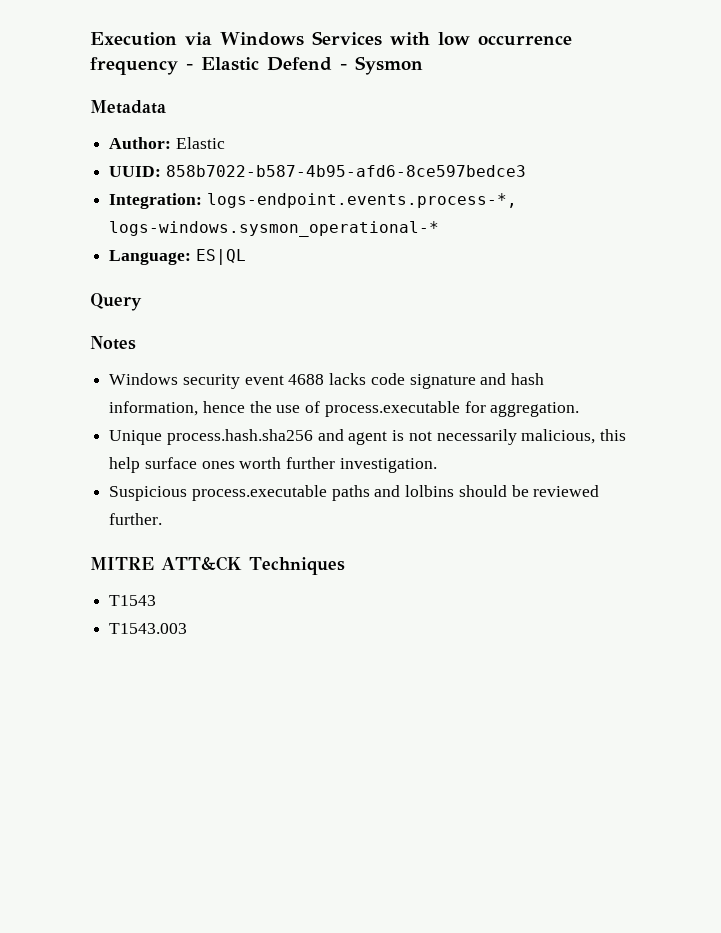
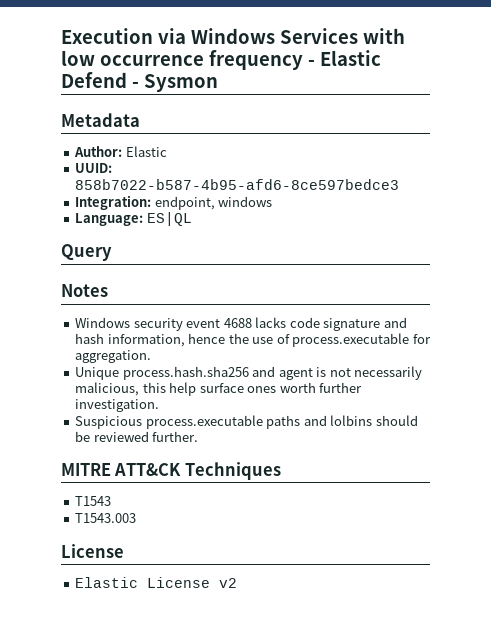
- Integration: logs-endpoint.events.process-*, logs-windows.sysmon_operational-*
+ Integration: endpoint, windows
  T1543.003
+ License
+ Elastic License v2

